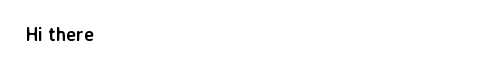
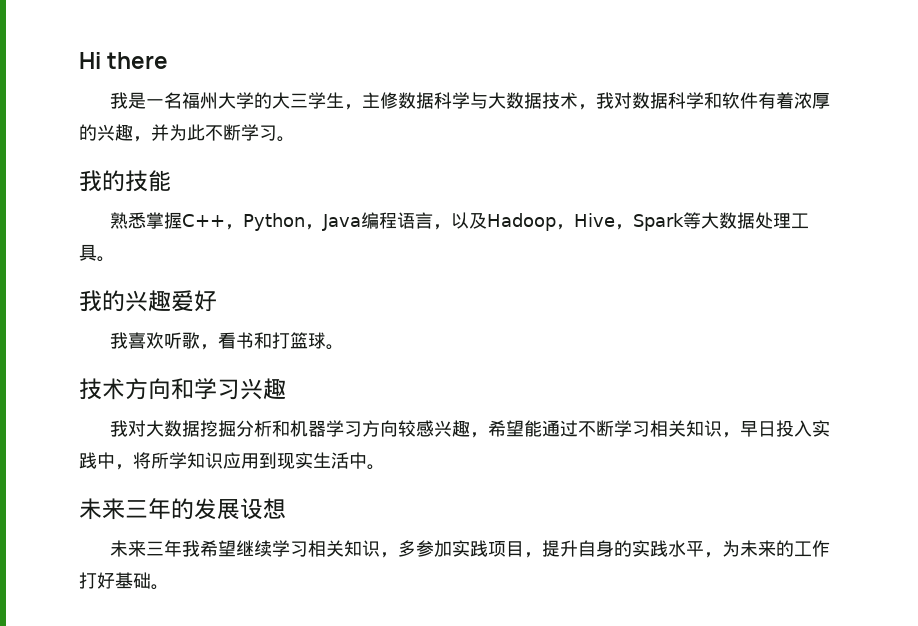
+ 我是一名福州大学的大三学生，主修数据科学与大数据技术，我对数据科学和软件有着浓厚的兴趣，并为此不断学习。
+ 我的技能
+ 熟悉掌握C++，Python，Java编程语言，以及Hadoop，Hive，Spark等大数据处理工具。
+ 我的兴趣爱好
+ 我喜欢听歌，看书和打篮球。
+ 技术方向和学习兴趣
+ 我对大数据挖掘分析和机器学习方向较感兴趣，希望能通过不断学习相关知识，早日投入实践中，将所学知识应用到现实生活中。
+ 未来三年的发展设想
+ 未来三年我希望继续学习相关知识，多参加实践项目，提升自身的实践水平，为未来的工作打好基础。

